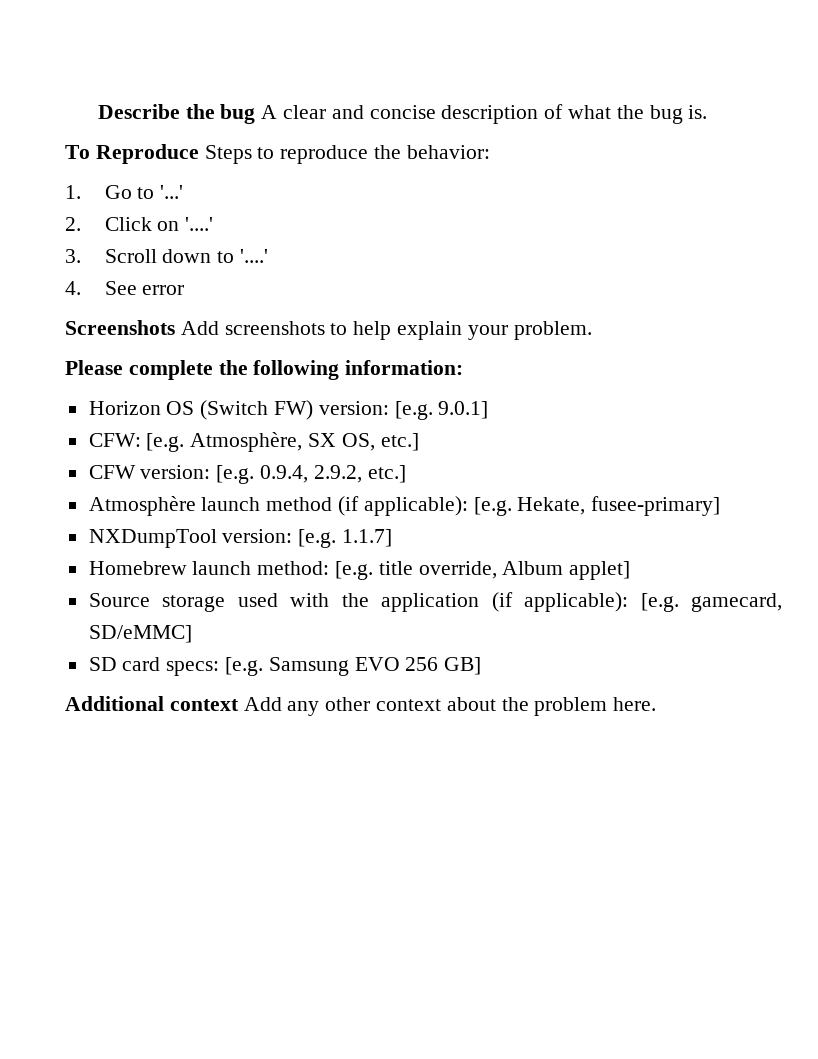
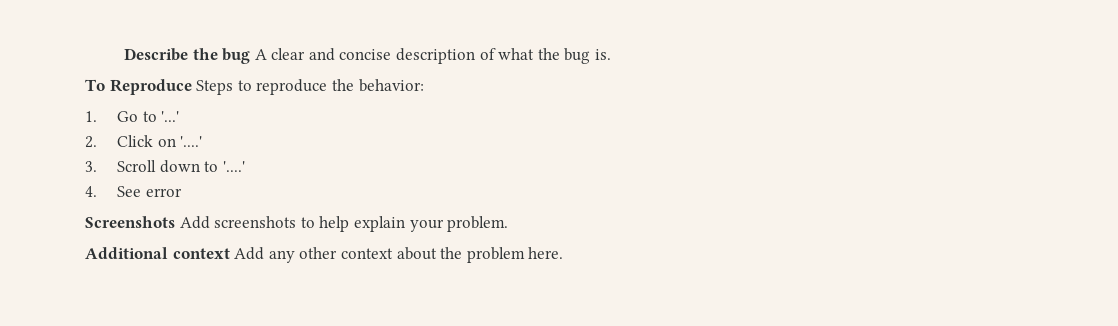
- Please complete the following information:
- Horizon OS (Switch FW) version: [e.g. 9.0.1]
- CFW: [e.g. Atmosphère, SX OS, etc.]
- CFW version: [e.g. 0.9.4, 2.9.2, etc.]
- Atmosphère launch method (if applicable): [e.g. Hekate, fusee-primary]
- NXDumpTool version: [e.g. 1.1.7]
- Homebrew launch method: [e.g. title override, Album applet]
- Source storage used with the application (if applicable): [e.g. gamecard, SD/eMMC]
- SD card specs: [e.g. Samsung EVO 256 GB]

